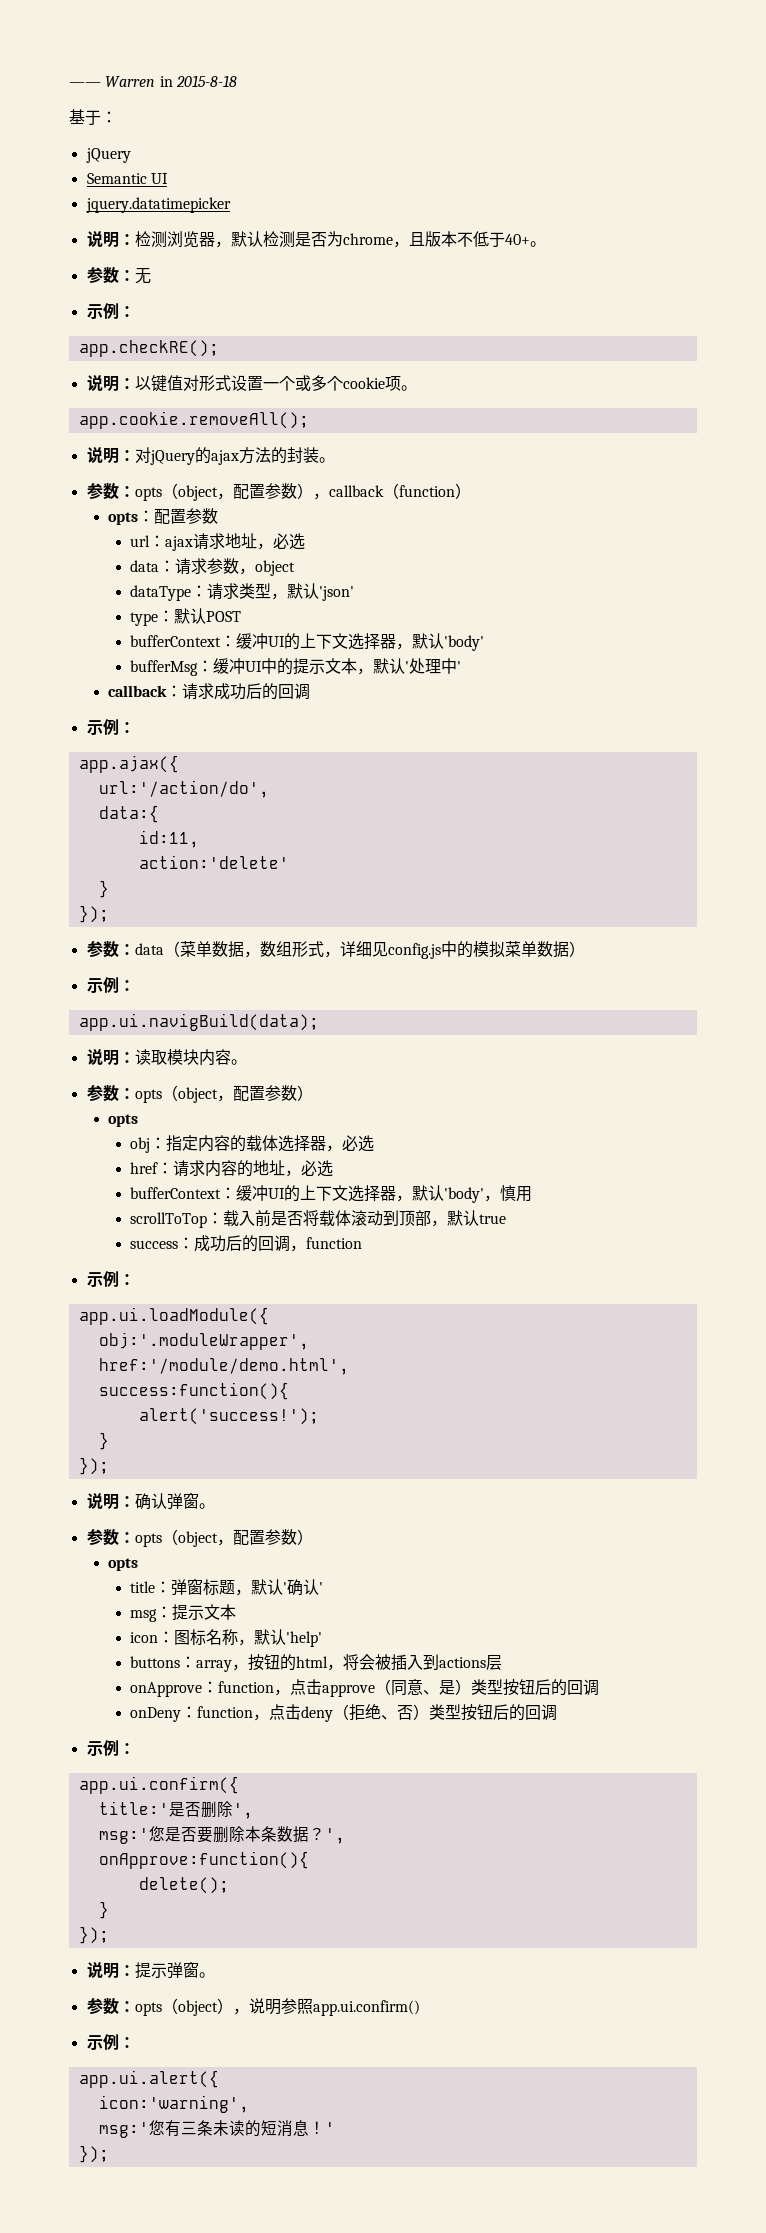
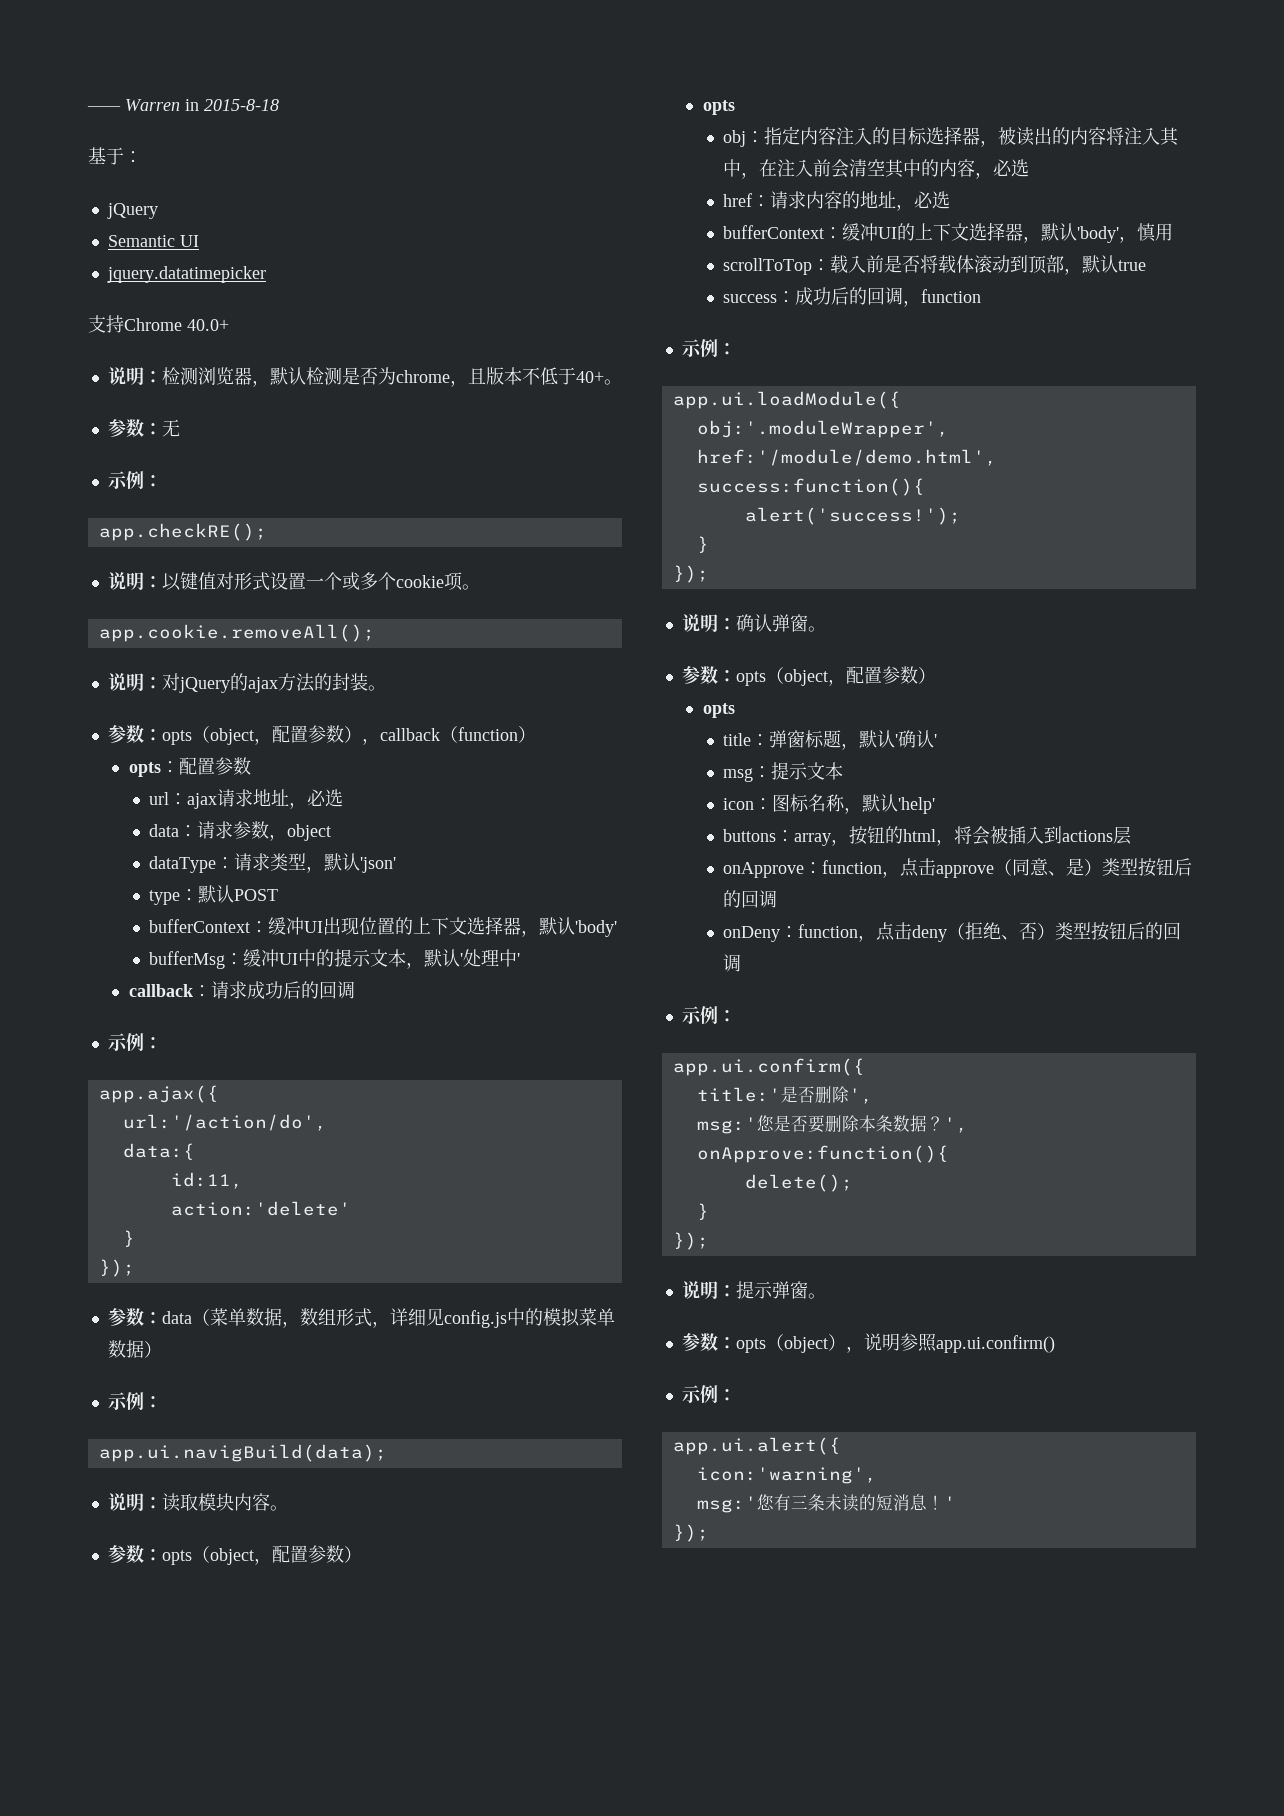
+ 支持Chrome 40.0+
  type：默认POST
- bufferContext：缓冲UI的上下文选择器，默认'body'
+ bufferContext：缓冲UI出现位置的上下文选择器，默认'body'
- obj：指定内容的载体选择器，必选
+ obj：指定内容注入的目标选择器，被读出的内容将注入其中，在注入前会清空其中的内容，必选

